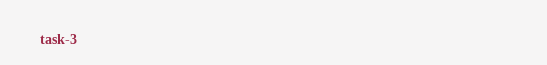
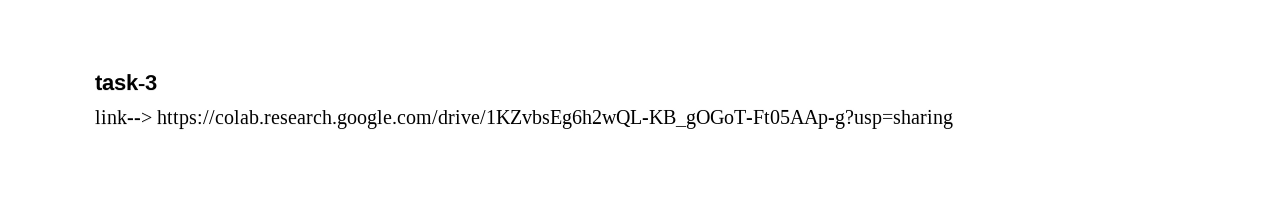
+ link--> https://colab.research.google.com/drive/1KZvbsEg6h2wQL-KB_gOGoT-Ft05AAp-g?usp=sharing

